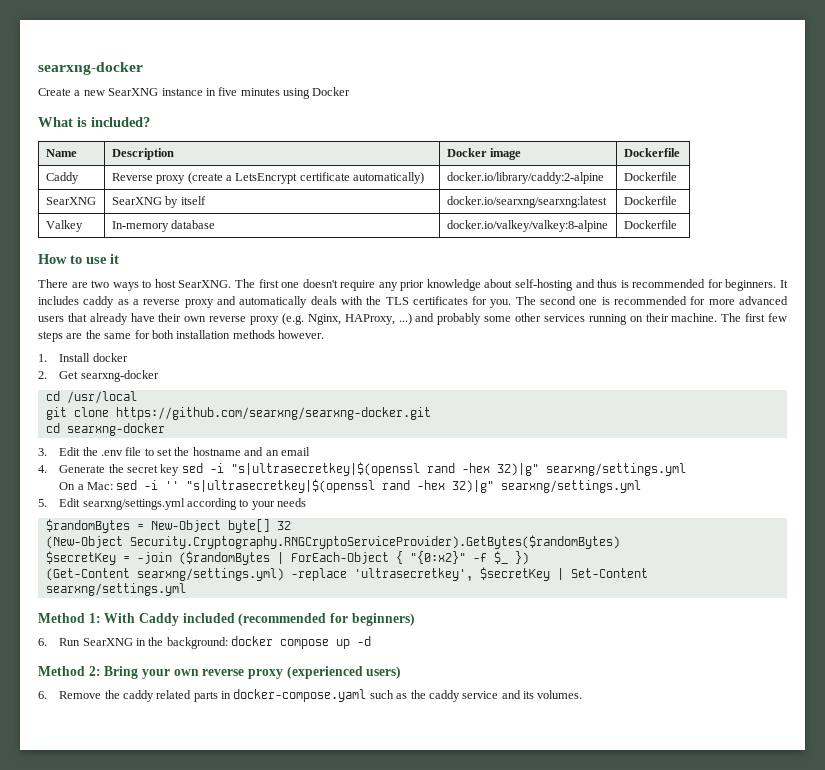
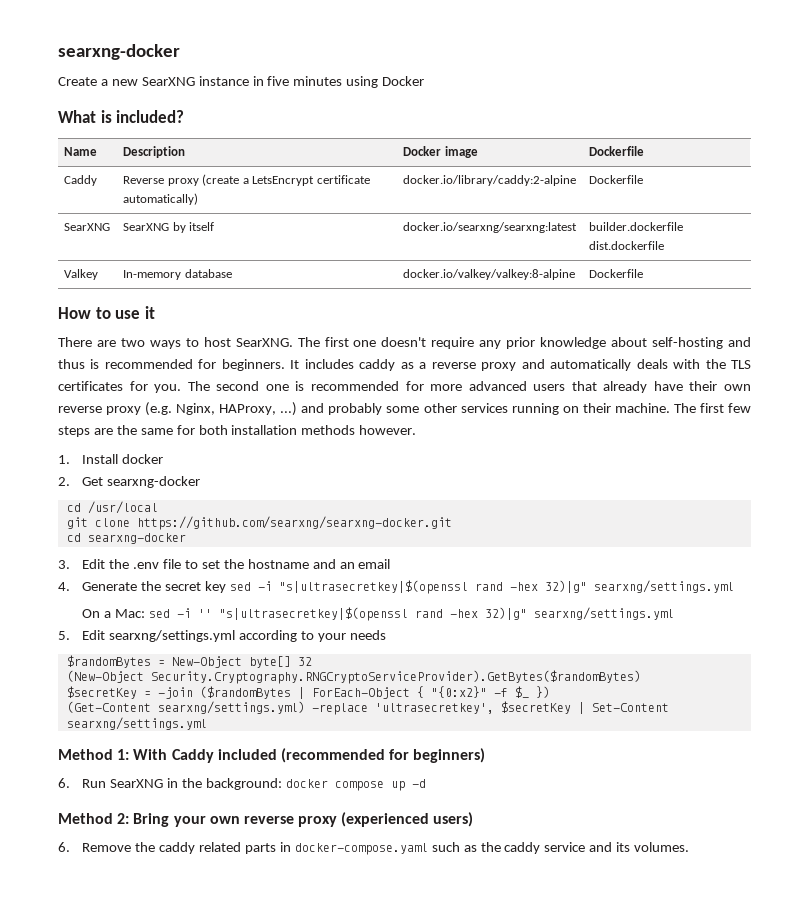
- SearXNG | SearXNG by itself | docker.io/searxng/searxng:latest | Dockerfile
+ SearXNG | SearXNG by itself | docker.io/searxng/searxng:latest | builder.dockerfile dist.dockerfile

